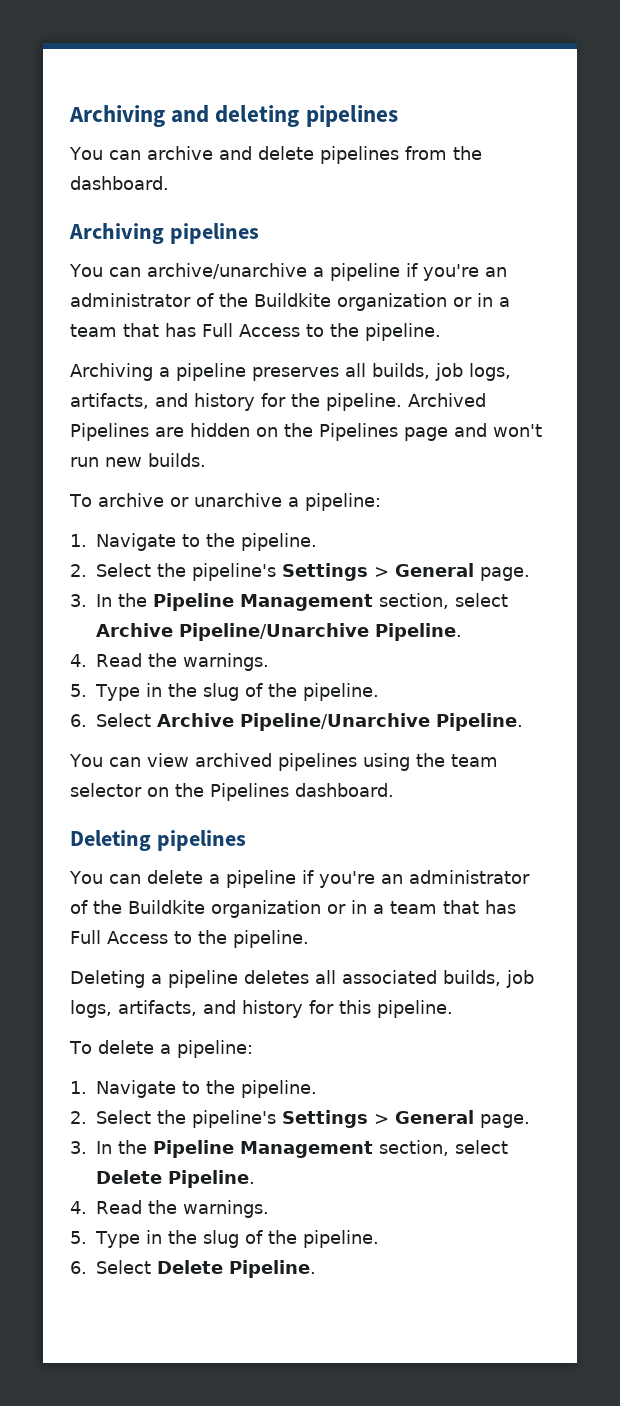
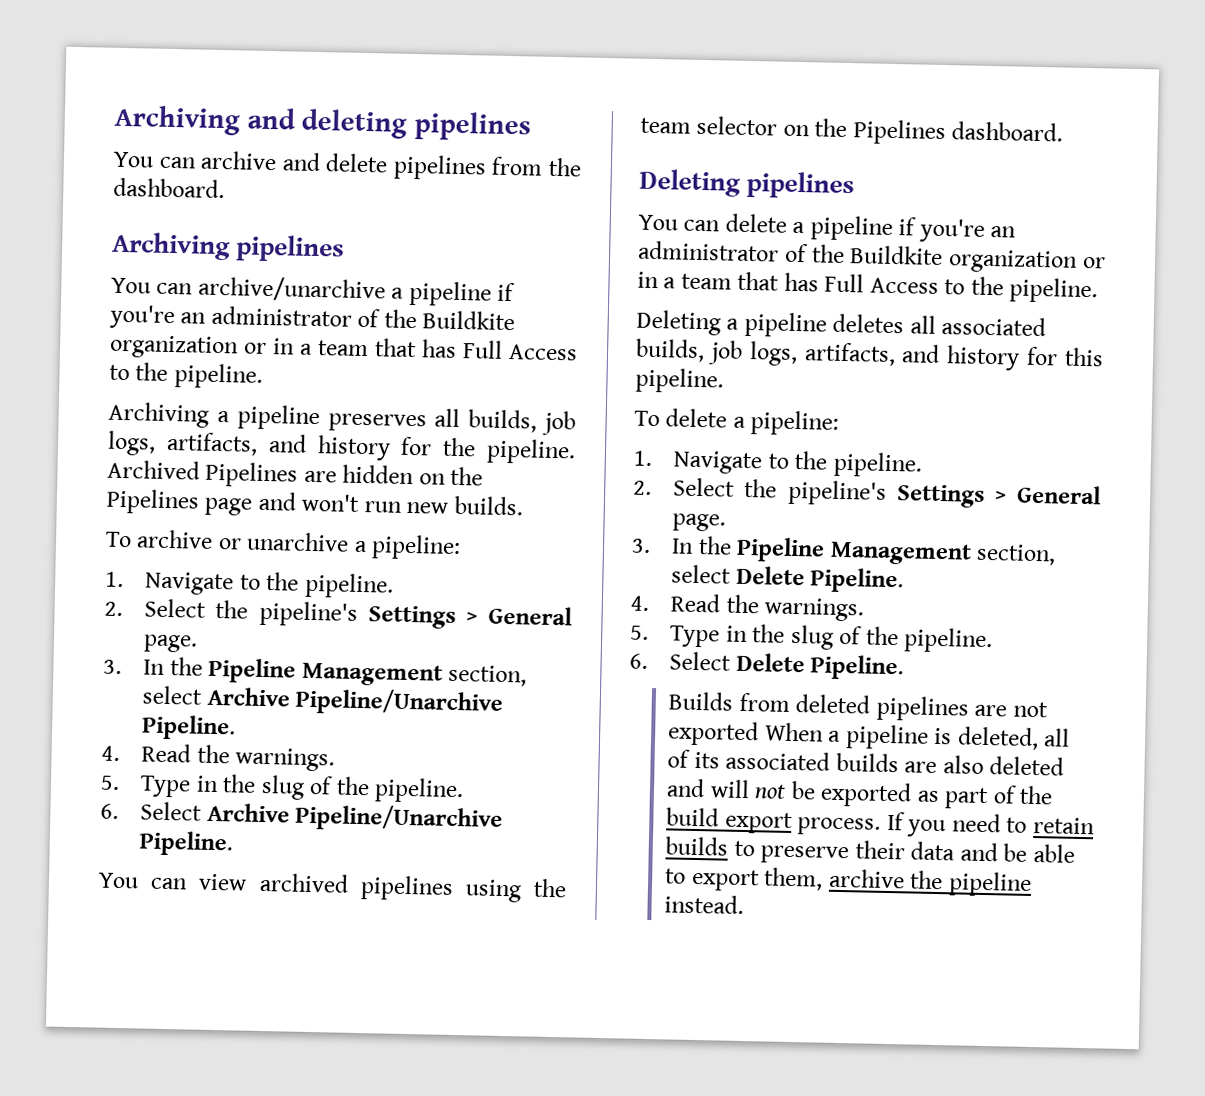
+ Builds from deleted pipelines are not exported When a pipeline is deleted, all of its associated builds are also deleted and will not be exported as part of the build export process. If you need to retain builds to preserve their data and be able to export them, archive the pipeline instead.

